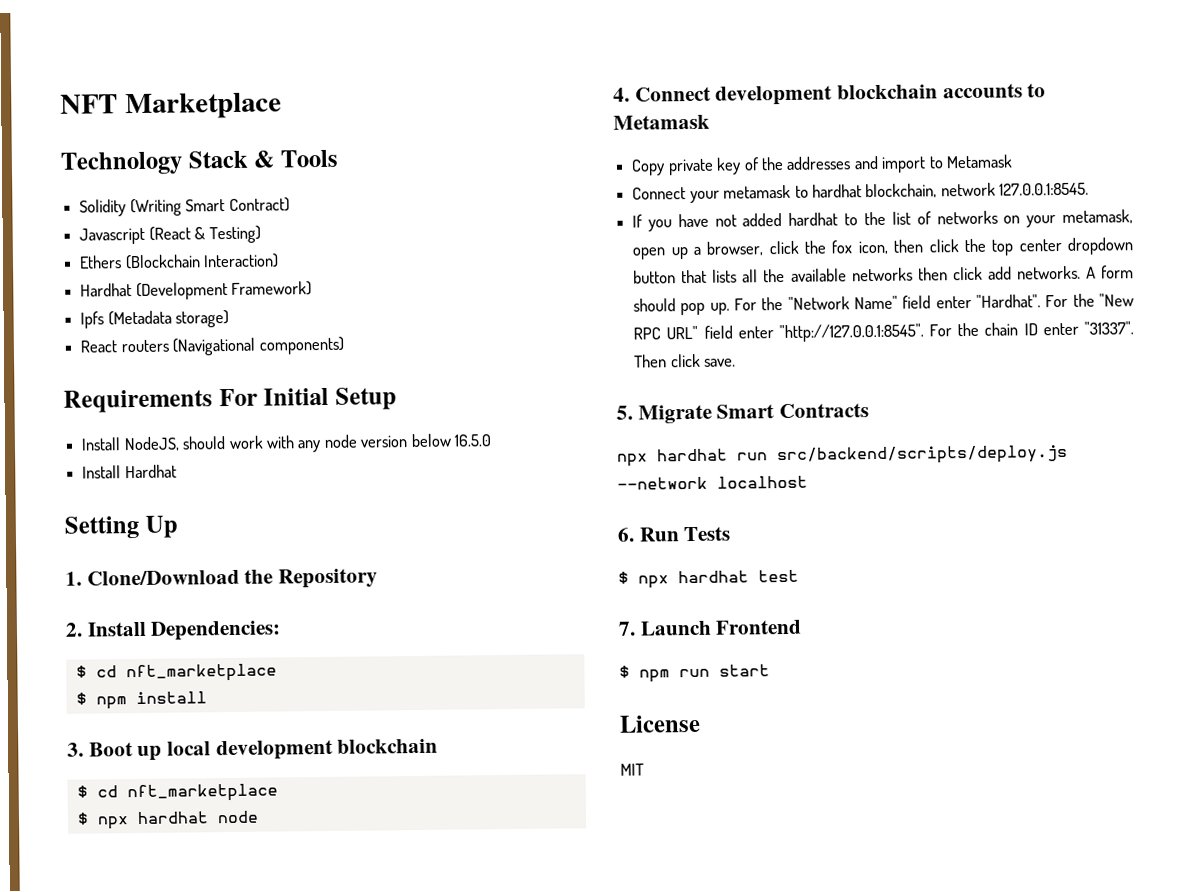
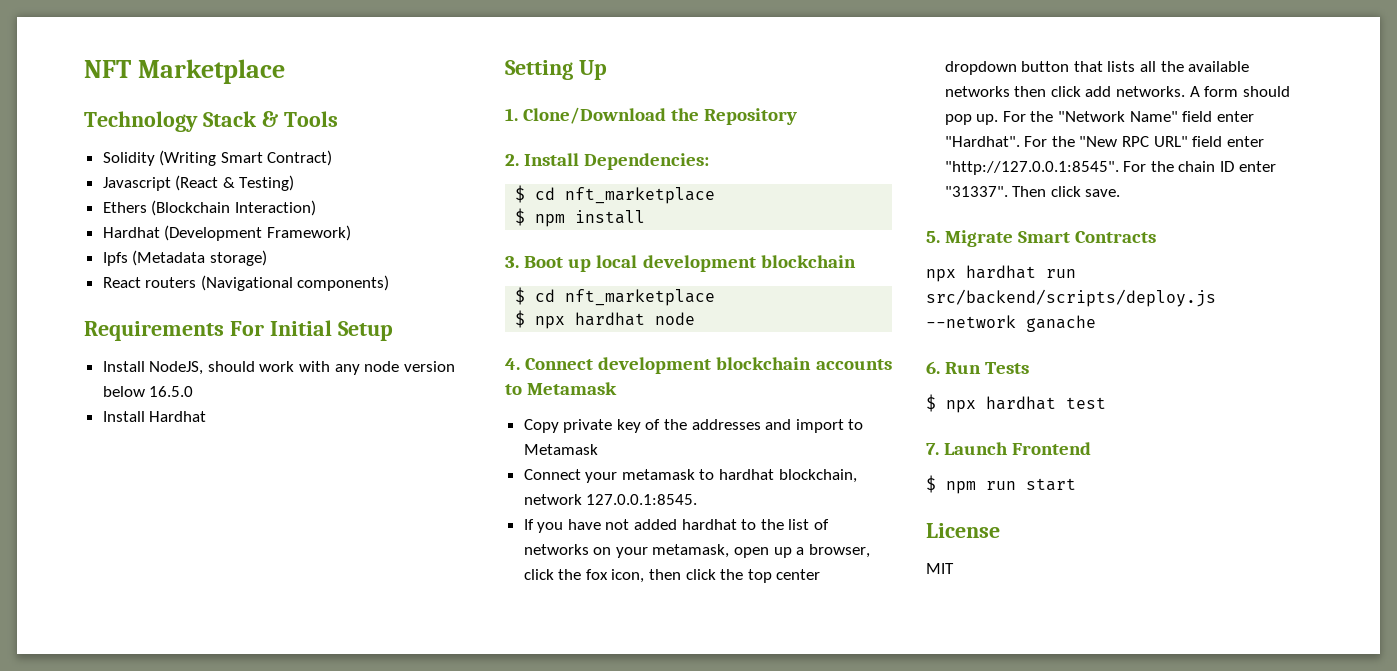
- npx hardhat run src/backend/scripts/deploy.js --network localhost
+ npx hardhat run src/backend/scripts/deploy.js --network ganache

